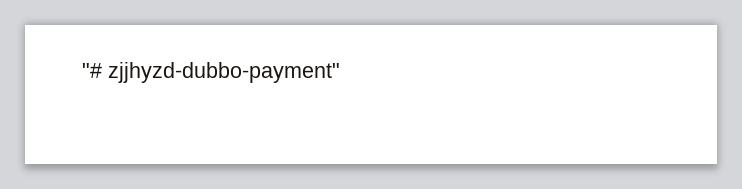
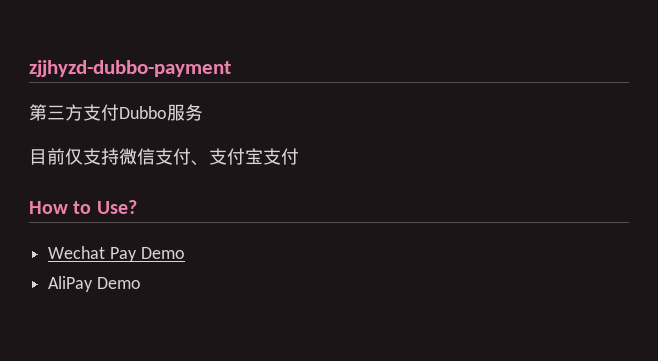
- "# zjjhyzd-dubbo-payment"
+ zjjhyzd-dubbo-payment
+ 第三方支付Dubbo服务
+ 目前仅支持微信支付、支付宝支付
+ How to Use?
+ Wechat Pay Demo
+ AliPay Demo

